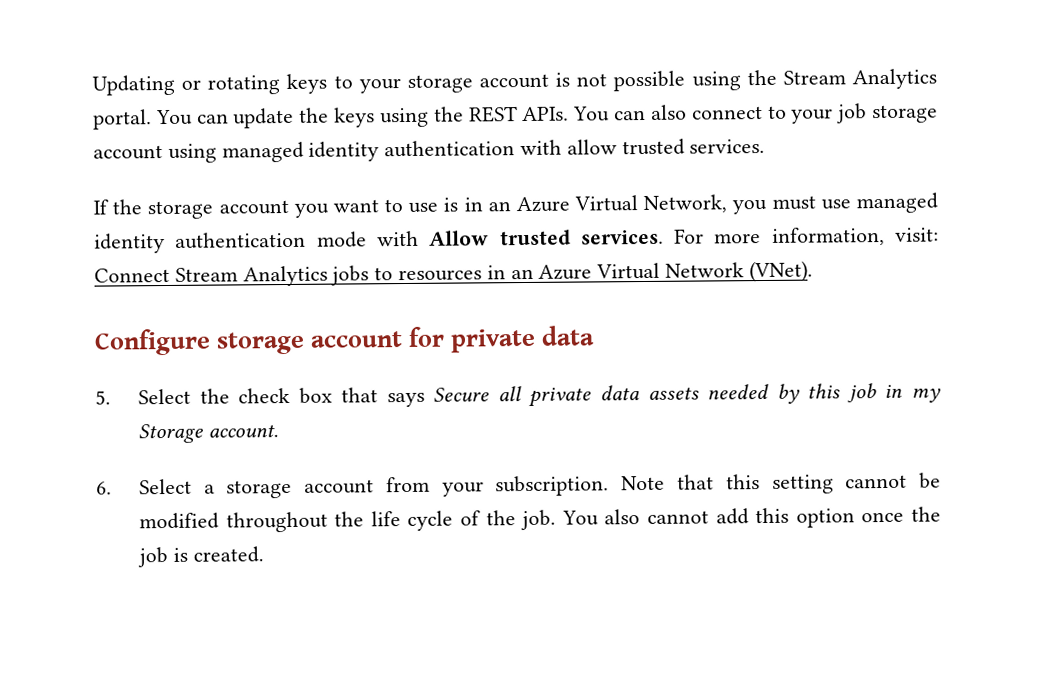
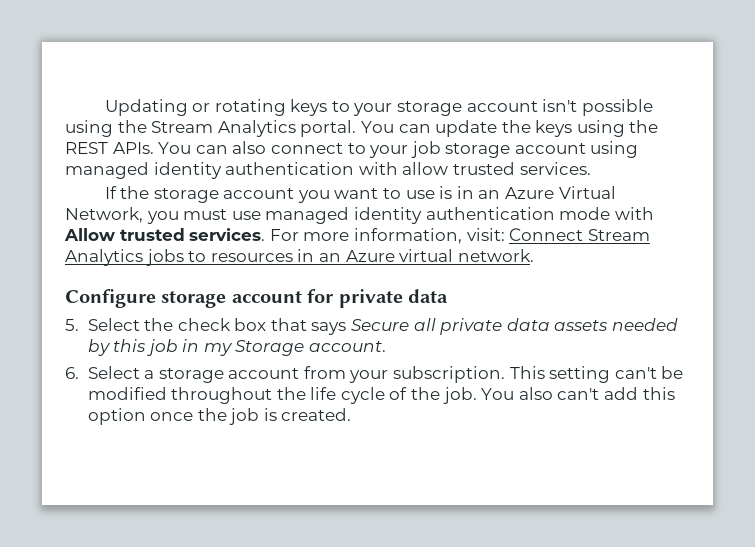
- Updating or rotating keys to your storage account is not possible using the Stream Analytics portal.
+ Updating or rotating keys to your storage account isn't possible using the Stream Analytics portal.
- For more information, visit: Connect Stream Analytics jobs to resources in an Azure Virtual Network (VNet).
+ For more information, visit: Connect Stream Analytics jobs to resources in an Azure virtual network.
- Note that this setting cannot be modified throughout the life cycle of the job.
+ This setting can't be modified throughout the life cycle of the job.
- You also cannot add this option once the job is created.
+ You also can't add this option once the job is created.

